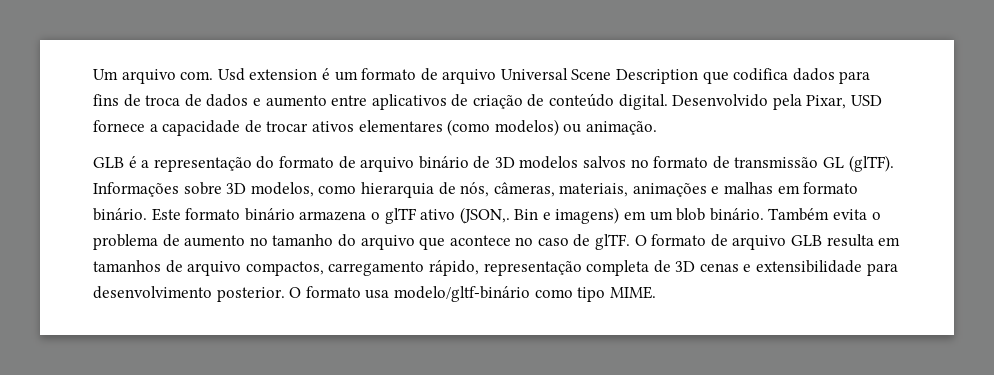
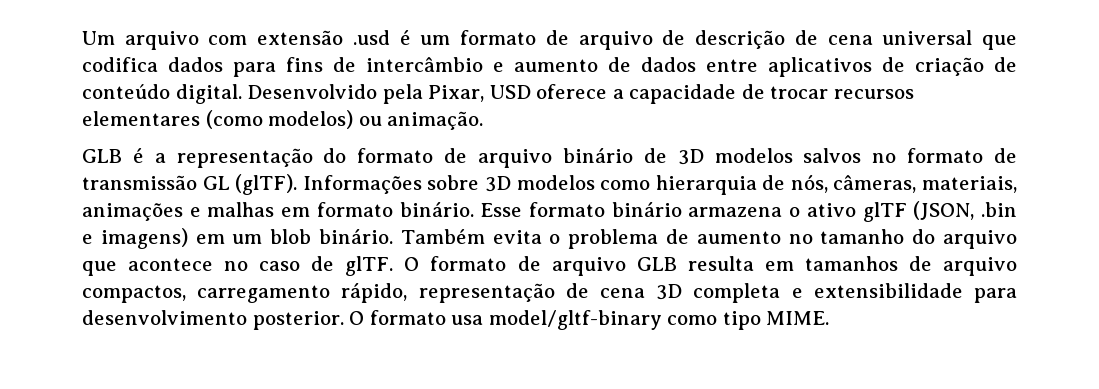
- Um arquivo com. Usd extension é um formato de arquivo Universal Scene Description que codifica dados para fins de troca de dados e aumento entre aplicativos de criação de conteúdo digital.
+ Um arquivo com extensão .usd é um formato de arquivo de descrição de cena universal que codifica dados para fins de intercâmbio e aumento de dados entre aplicativos de criação de conteúdo digital.
- Desenvolvido pela Pixar, USD fornece a capacidade de trocar ativos elementares (como modelos) ou animação.
+ Desenvolvido pela Pixar, USD oferece a capacidade de trocar recursos elementares (como modelos) ou animação.
- Informações sobre 3D modelos, como hierarquia de nós, câmeras, materiais, animações e malhas em formato binário.
+ Informações sobre 3D modelos como hierarquia de nós, câmeras, materiais, animações e malhas em formato binário.
- Este formato binário armazena o glTF ativo (JSON,. Bin e imagens) em um blob binário.
+ Esse formato binário armazena o ativo glTF (JSON, .bin e imagens) em um blob binário.
- O formato de arquivo GLB resulta em tamanhos de arquivo compactos, carregamento rápido, representação completa de 3D cenas e extensibilidade para desenvolvimento posterior.
+ O formato de arquivo GLB resulta em tamanhos de arquivo compactos, carregamento rápido, representação de cena 3D completa e extensibilidade para desenvolvimento posterior.
- O formato usa modelo/gltf-binário como tipo MIME.
+ O formato usa model/gltf-binary como tipo MIME.

